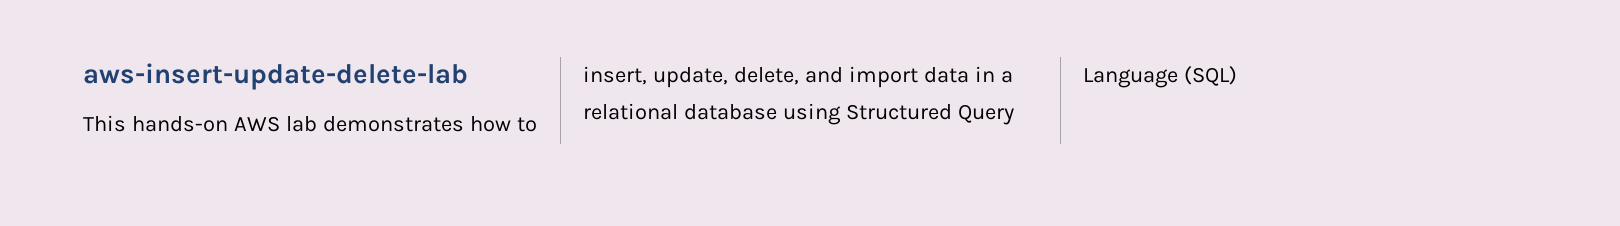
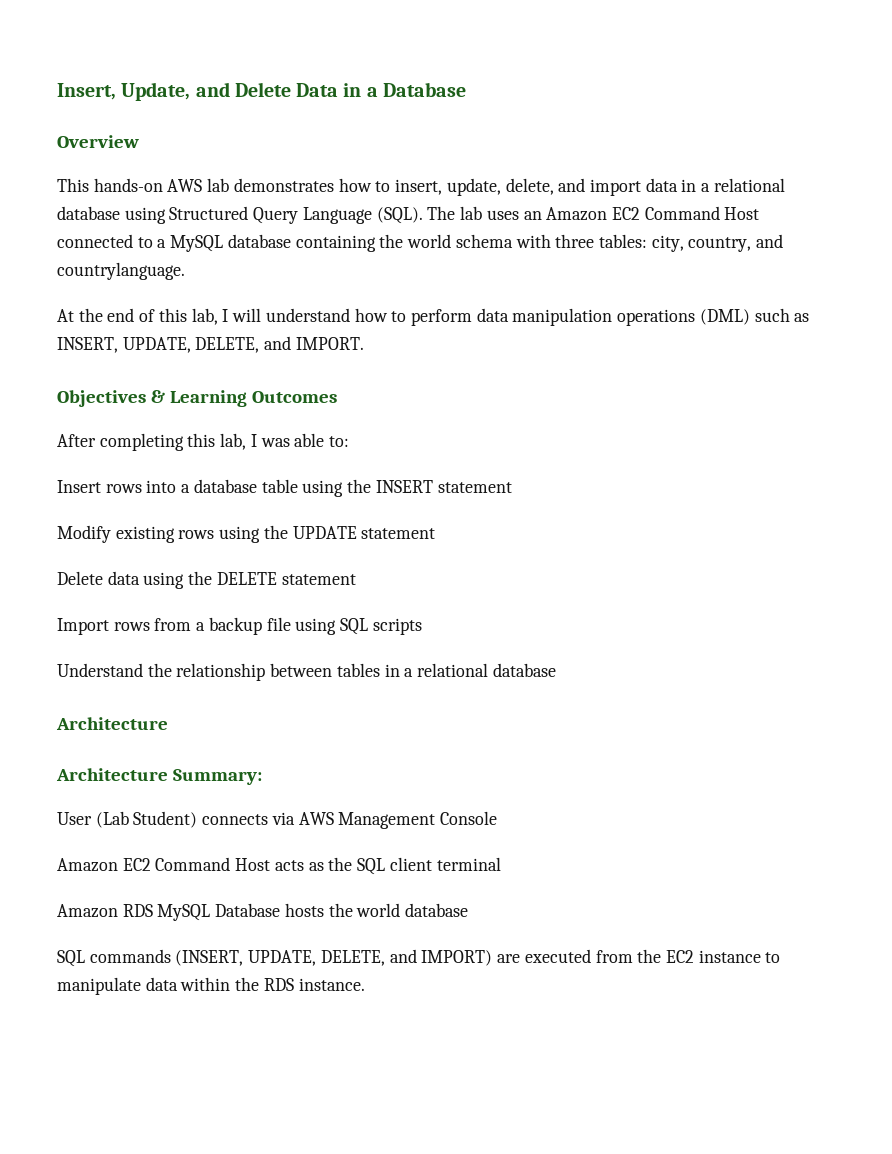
- aws-insert-update-delete-lab
+ Insert, Update, and Delete Data in a Database
+ Overview
- This hands-on AWS lab demonstrates how to insert, update, delete, and import data in a relational database using Structured Query Language (SQL)
+ This hands-on AWS lab demonstrates how to insert, update, delete, and import data in a relational database using Structured Query Language (SQL). The lab uses an Amazon EC2 Command Host connected to a MySQL database containing the world schema with three tables: city, country, and countrylanguage.
+ At the end of this lab, I will understand how to perform data manipulation operations (DML) such as INSERT, UPDATE, DELETE, and IMPORT.
+ Objectives & Learning Outcomes
+ After completing this lab, I was able to:
+ Insert rows into a database table using the INSERT statement
+ Modify existing rows using the UPDATE statement
+ Delete data using the DELETE statement
+ Import rows from a backup file using SQL scripts
+ Understand the relationship between tables in a relational database
+ Architecture
+ Architecture Summary:
+ User (Lab Student) connects via AWS Management Console
+ Amazon EC2 Command Host acts as the SQL client terminal
+ Amazon RDS MySQL Database hosts the world database
+ SQL commands (INSERT, UPDATE, DELETE, and IMPORT) are executed from the EC2 instance to manipulate data within the RDS instance.

